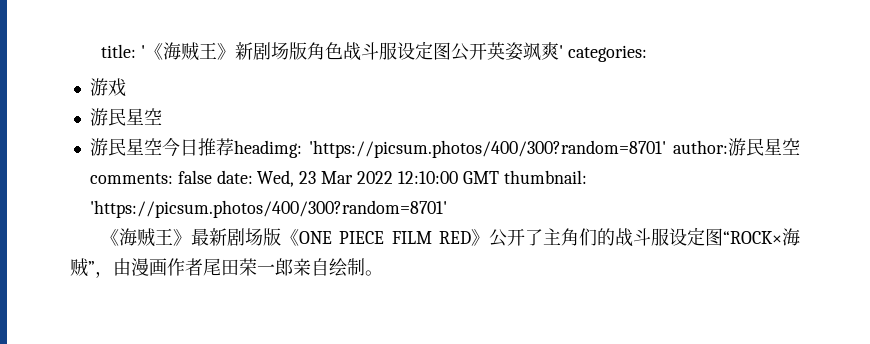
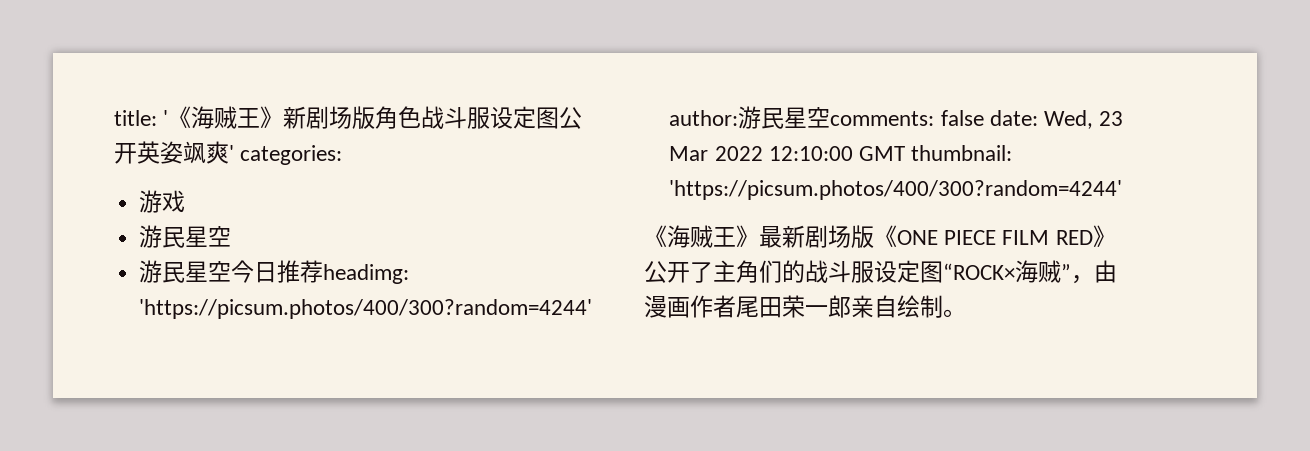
- 游民星空今日推荐headimg: 'https://picsum.photos/400/300?random=8701' author:游民星空comments: false date: Wed, 23 Mar 2022 12:10:00 GMT thumbnail: 'https://picsum.photos/400/300?random=8701'
+ 游民星空今日推荐headimg: 'https://picsum.photos/400/300?random=4244' author:游民星空comments: false date: Wed, 23 Mar 2022 12:10:00 GMT thumbnail: 'https://picsum.photos/400/300?random=4244'

